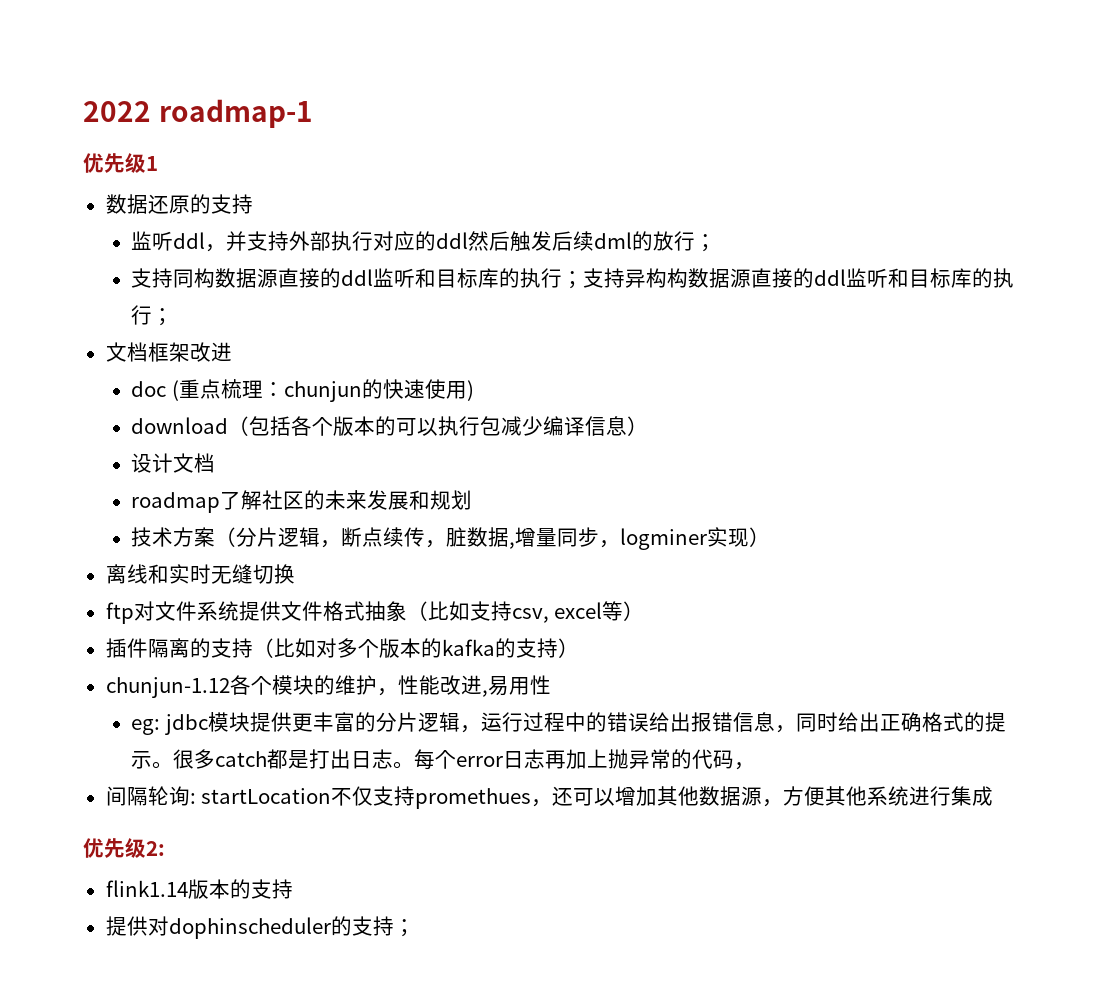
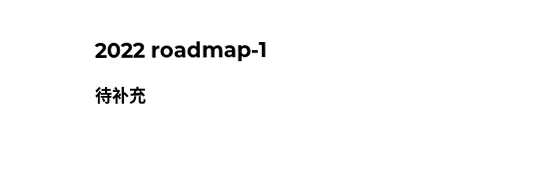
- 优先级1
- 数据还原的支持
- 监听ddl，并支持外部执行对应的ddl然后触发后续dml的放行；
- 支持同构数据源直接的ddl监听和目标库的执行；支持异构构数据源直接的ddl监听和目标库的执行；
- 文档框架改进
- doc (重点梳理：chunjun的快速使用)
- download（包括各个版本的可以执行包减少编译信息）
- 设计文档
- roadmap了解社区的未来发展和规划
- 技术方案（分片逻辑，断点续传，脏数据,增量同步，logminer实现）
- 离线和实时无缝切换
- ftp对文件系统提供文件格式抽象（比如支持csv, excel等）
- 插件隔离的支持（比如对多个版本的kafka的支持）
- chunjun-1.12各个模块的维护，性能改进,易用性
- eg: jdbc模块提供更丰富的分片逻辑，运行过程中的错误给出报错信息，同时给出正确格式的提示。很多catch都是打出日志。每个error日志再加上抛异常的代码，
- 间隔轮询: startLocation不仅支持promethues，还可以增加其他数据源，方便其他系统进行集成
- 优先级2:
- flink1.14版本的支持
- 提供对dophinscheduler的支持；
+ 待补充

